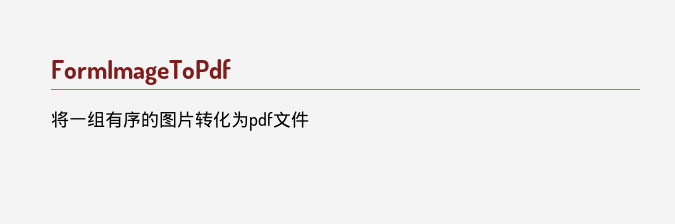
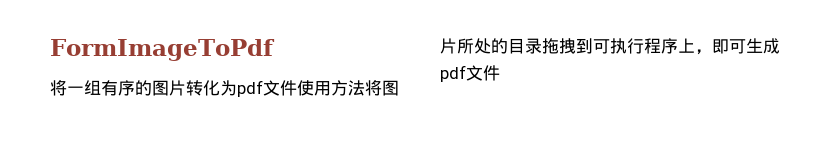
- 将一组有序的图片转化为pdf文件
+ 将一组有序的图片转化为pdf文件使用方法将图片所处的目录拖拽到可执行程序上，即可生成pdf文件

